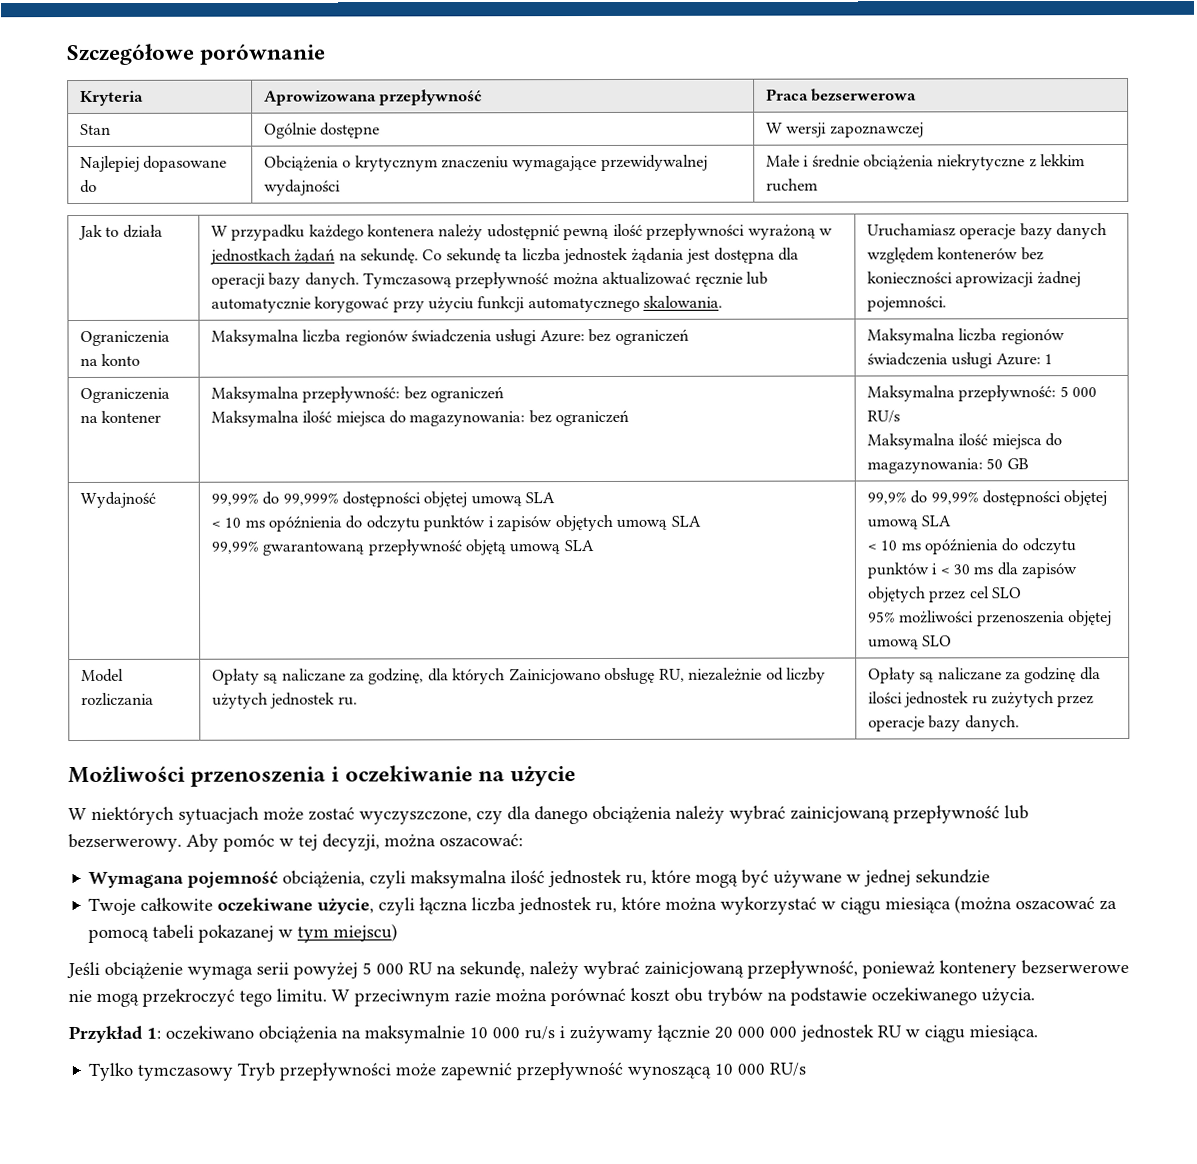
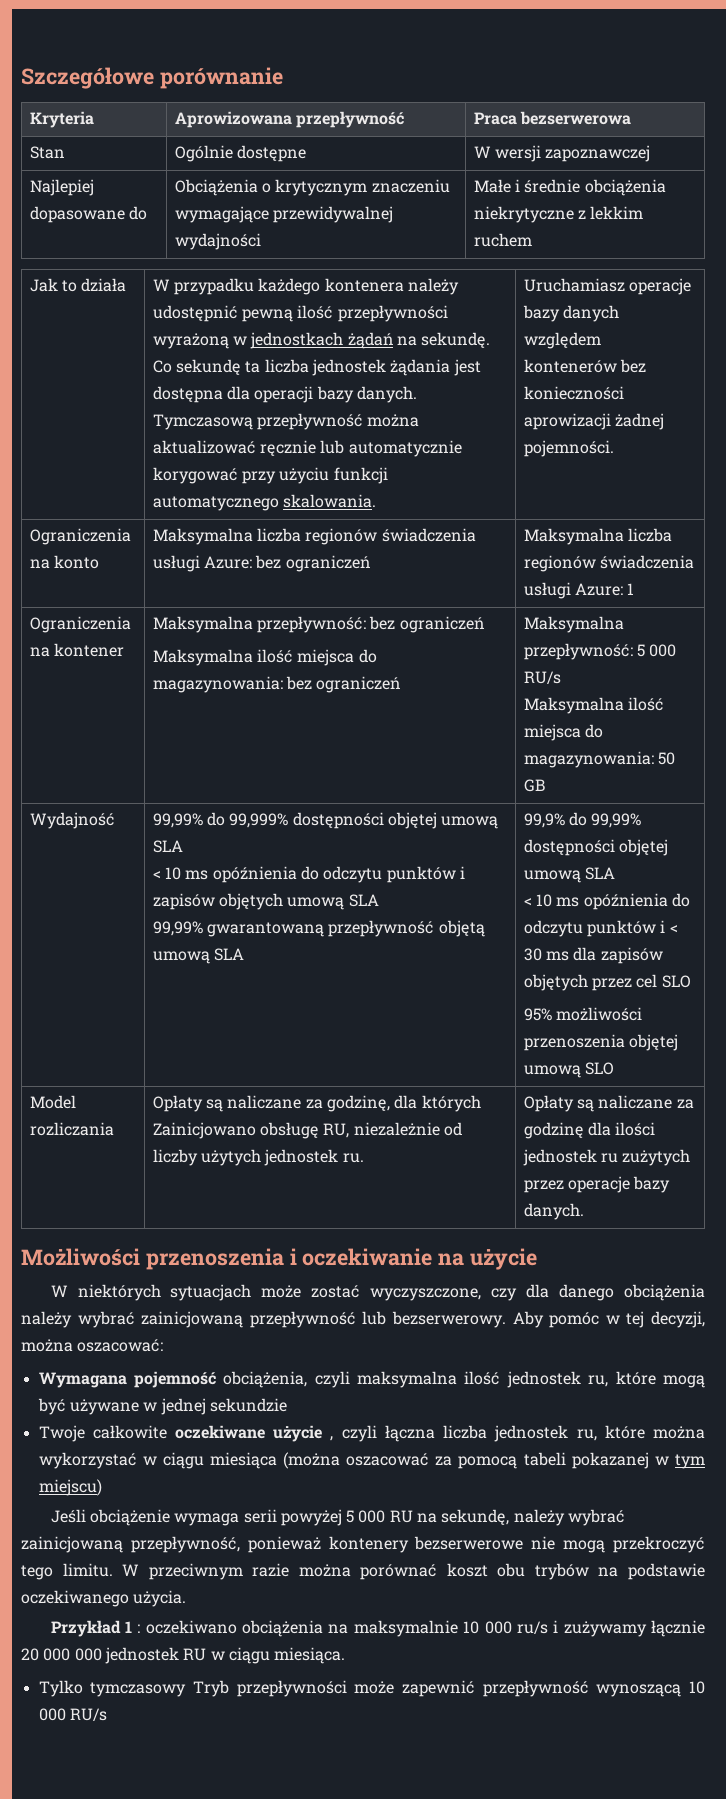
- Twoje całkowite oczekiwane użycie, czyli łączna liczba jednostek ru, które można wykorzystać w ciągu miesiąca (można oszacować za pomocą tabeli pokazanej w tym miejscu)
+ Twoje całkowite oczekiwane użycie , czyli łączna liczba jednostek ru, które można wykorzystać w ciągu miesiąca (można oszacować za pomocą tabeli pokazanej w tym miejscu)
- Przykład 1: oczekiwano obciążenia na maksymalnie 10 000 ru/s i zużywamy łącznie 20 000 000 jednostek RU w ciągu miesiąca.
+ Przykład 1 : oczekiwano obciążenia na maksymalnie 10 000 ru/s i zużywamy łącznie 20 000 000 jednostek RU w ciągu miesiąca.

